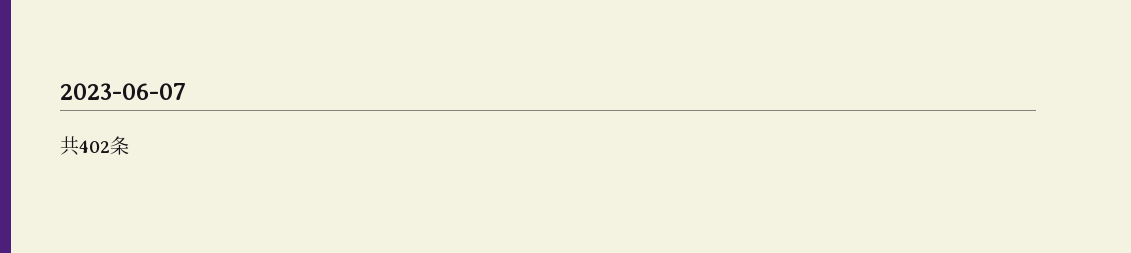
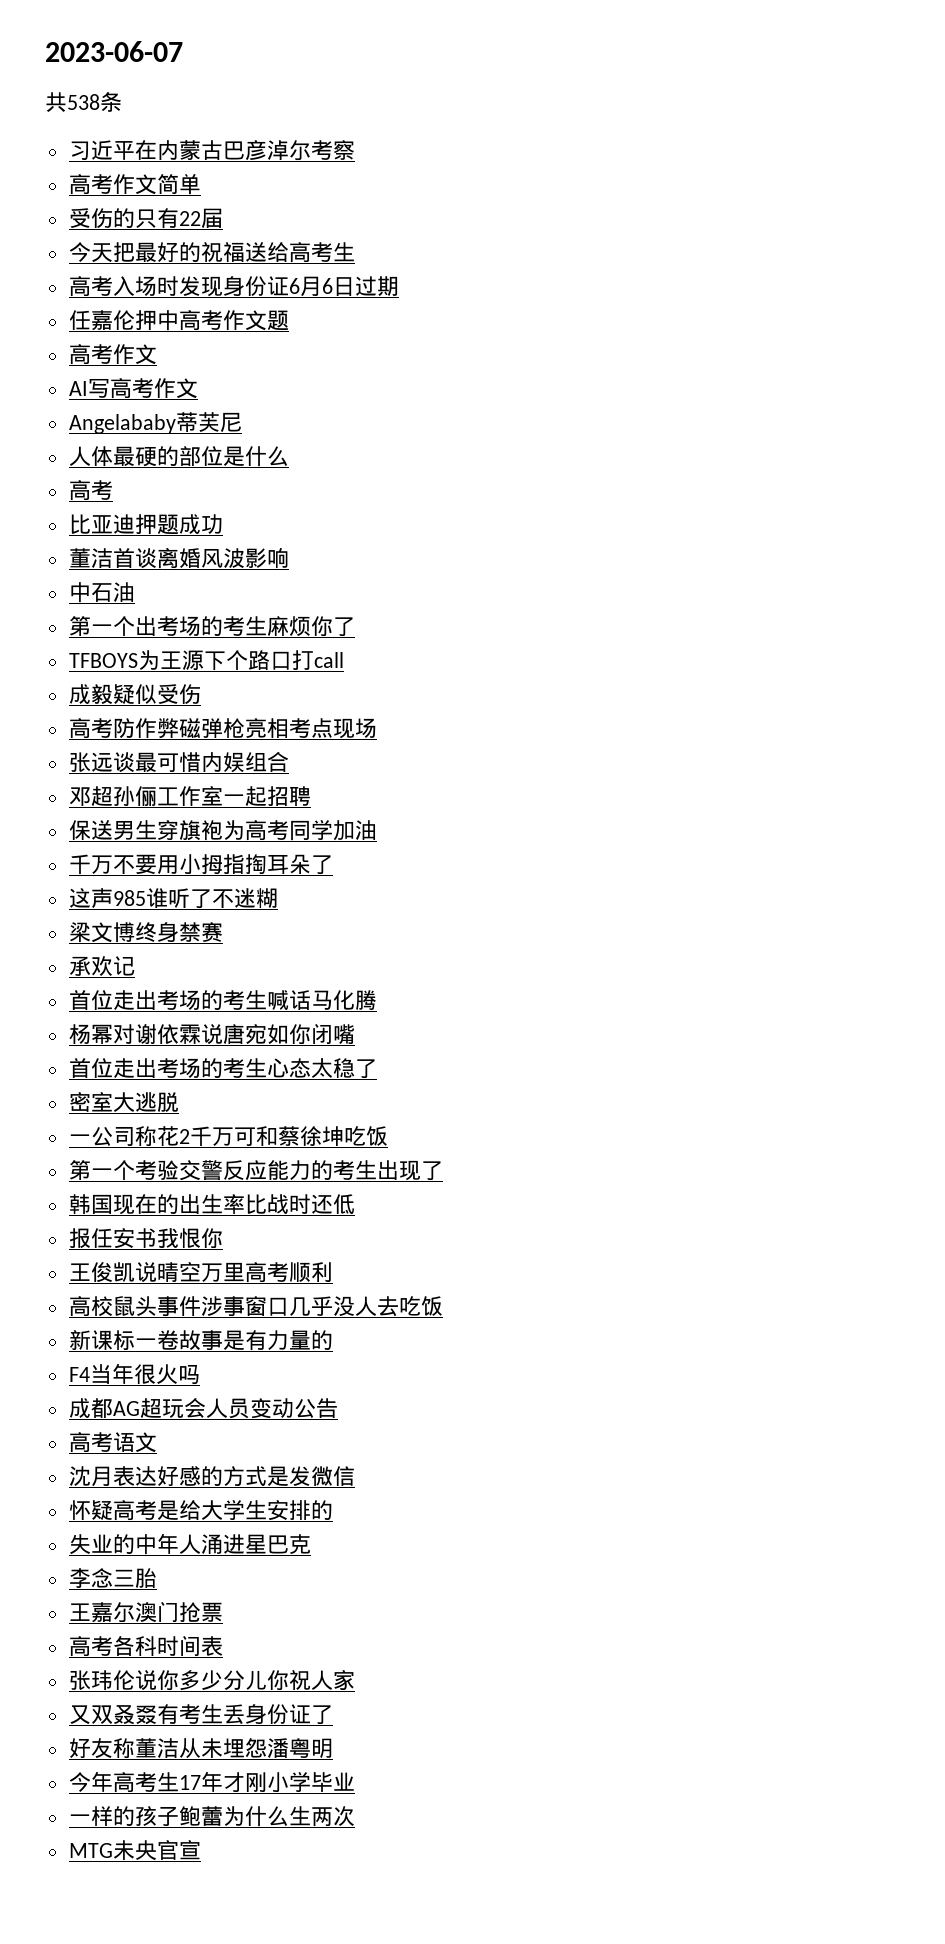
- 共402条
+ 共538条
+ 习近平在内蒙古巴彦淖尔考察
+ 高考作文简单
+ 受伤的只有22届
+ 今天把最好的祝福送给高考生
+ 高考入场时发现身份证6月6日过期
+ 任嘉伦押中高考作文题
+ 高考作文
+ AI写高考作文
+ Angelababy蒂芙尼
+ 人体最硬的部位是什么
+ 高考
+ 比亚迪押题成功
+ 董洁首谈离婚风波影响
+ 中石油
+ 第一个出考场的考生麻烦你了
+ TFBOYS为王源下个路口打call
+ 成毅疑似受伤
+ 高考防作弊磁弹枪亮相考点现场
+ 张远谈最可惜内娱组合
+ 邓超孙俪工作室一起招聘
+ 保送男生穿旗袍为高考同学加油
+ 千万不要用小拇指掏耳朵了
+ 这声985谁听了不迷糊
+ 梁文博终身禁赛
+ 承欢记
+ 首位走出考场的考生喊话马化腾
+ 杨幂对谢依霖说唐宛如你闭嘴
+ 首位走出考场的考生心态太稳了
+ 密室大逃脱
+ 一公司称花2千万可和蔡徐坤吃饭
+ 第一个考验交警反应能力的考生出现了
+ 韩国现在的出生率比战时还低
+ 报任安书我恨你
+ 王俊凯说晴空万里高考顺利
+ 高校鼠头事件涉事窗口几乎没人去吃饭
+ 新课标一卷故事是有力量的
+ F4当年很火吗
+ 成都AG超玩会人员变动公告
+ 高考语文
+ 沈月表达好感的方式是发微信
+ 怀疑高考是给大学生安排的
+ 失业的中年人涌进星巴克
+ 李念三胎
+ 王嘉尔澳门抢票
+ 高考各科时间表
+ 张玮伦说你多少分儿你祝人家
+ 又双叒叕有考生丢身份证了
+ 好友称董洁从未埋怨潘粤明
+ 今年高考生17年才刚小学毕业
+ 一样的孩子鲍蕾为什么生两次
+ MTG未央官宣

